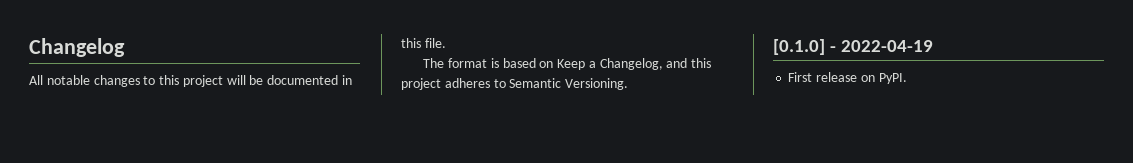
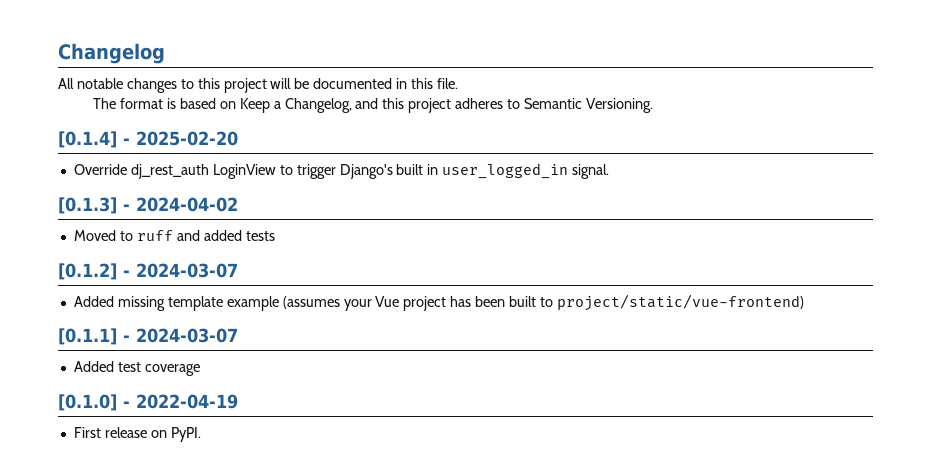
+ [0.1.4] - 2025-02-20
+ Override dj_rest_auth LoginView to trigger Django's built in user_logged_in signal.
+ [0.1.3] - 2024-04-02
+ Moved to ruff and added tests
+ [0.1.2] - 2024-03-07
+ Added missing template example (assumes your Vue project has been built to project/static/vue-frontend)
+ [0.1.1] - 2024-03-07
+ Added test coverage

